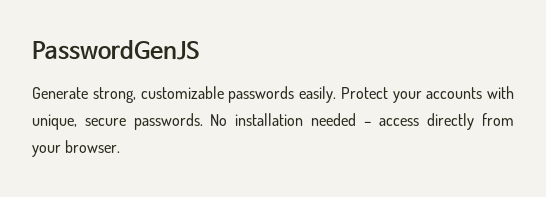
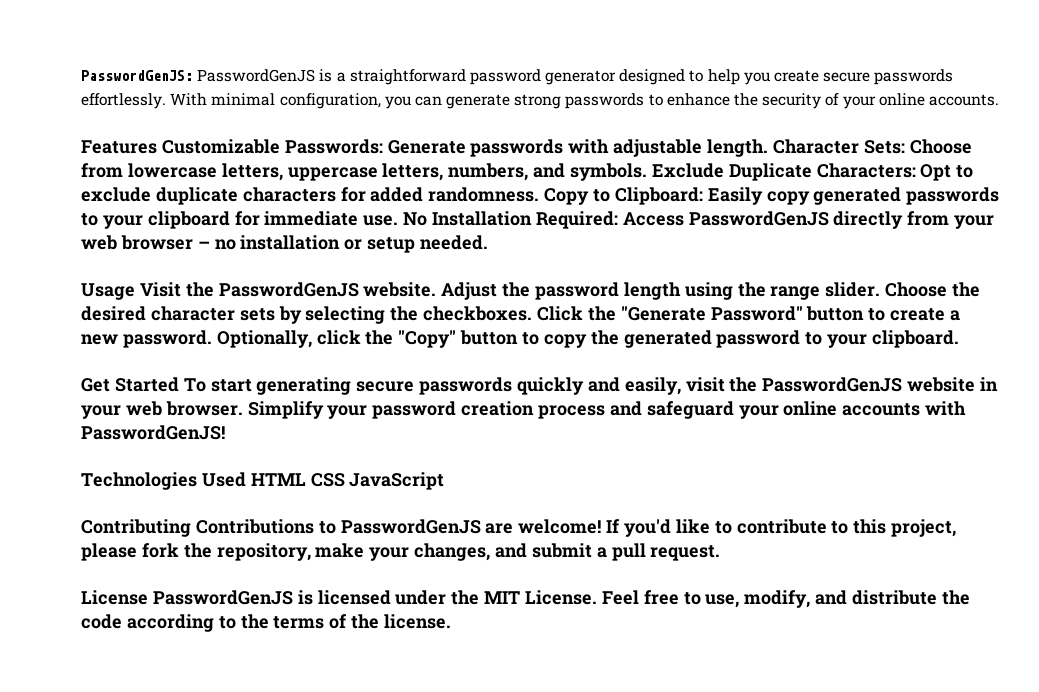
- PasswordGenJS
- Generate strong, customizable passwords easily. Protect your accounts with unique, secure passwords. No installation needed – access directly from your browser.
+ PasswordGenJS: PasswordGenJS is a straightforward password generator designed to help you create secure passwords effortlessly. With minimal configuration, you can generate strong passwords to enhance the security of your online accounts.
+ Features Customizable Passwords: Generate passwords with adjustable length. Character Sets: Choose from lowercase letters, uppercase letters, numbers, and symbols. Exclude Duplicate Characters: Opt to exclude duplicate characters for added randomness. Copy to Clipboard: Easily copy generated passwords to your clipboard for immediate use. No Installation Required: Access PasswordGenJS directly from your web browser – no installation or setup needed.
+ Usage Visit the PasswordGenJS website. Adjust the password length using the range slider. Choose the desired character sets by selecting the checkboxes. Click the "Generate Password" button to create a new password. Optionally, click the "Copy" button to copy the generated password to your clipboard.
+ Get Started To start generating secure passwords quickly and easily, visit the PasswordGenJS website in your web browser. Simplify your password creation process and safeguard your online accounts with PasswordGenJS!
+ Technologies Used HTML CSS JavaScript
+ Contributing Contributions to PasswordGenJS are welcome! If you'd like to contribute to this project, please fork the repository, make your changes, and submit a pull request.
+ License PasswordGenJS is licensed under the MIT License. Feel free to use, modify, and distribute the code according to the terms of the license.

